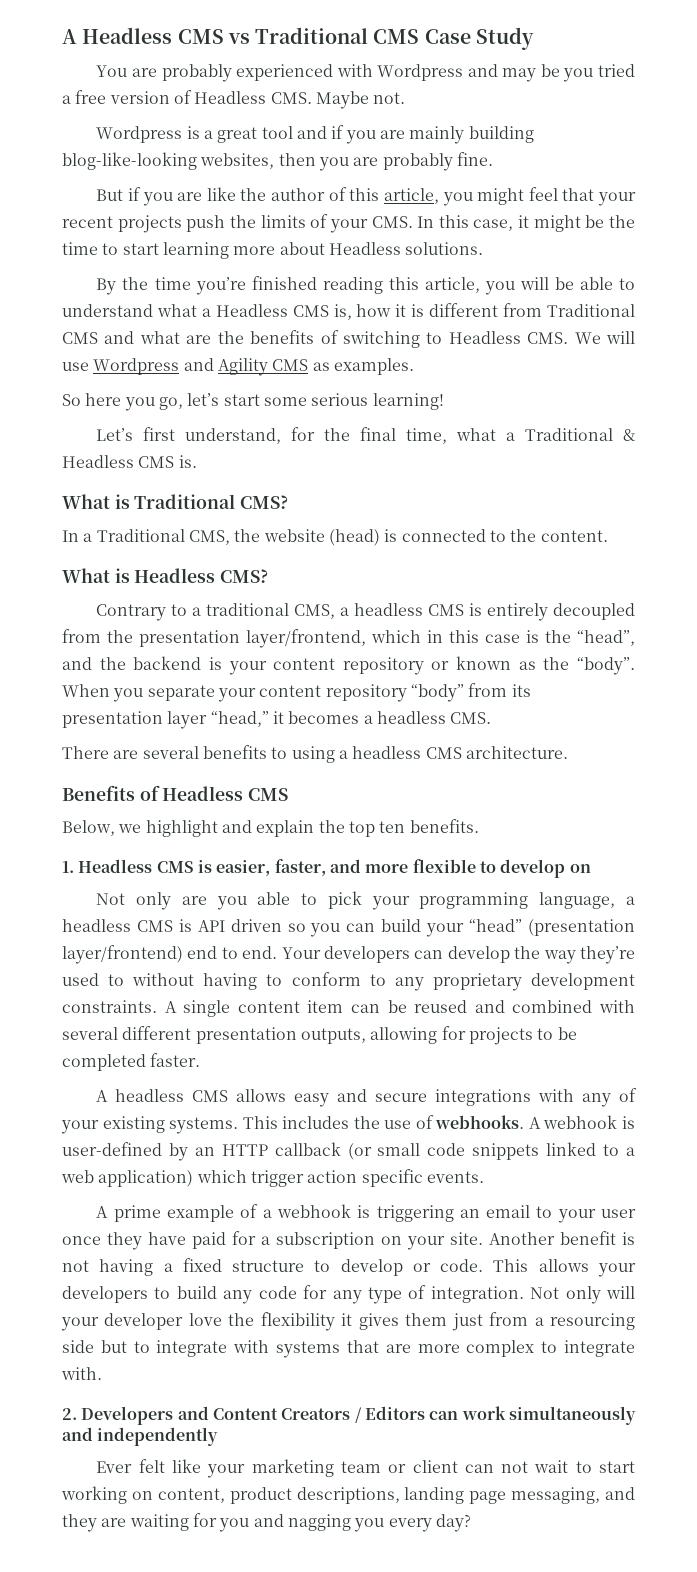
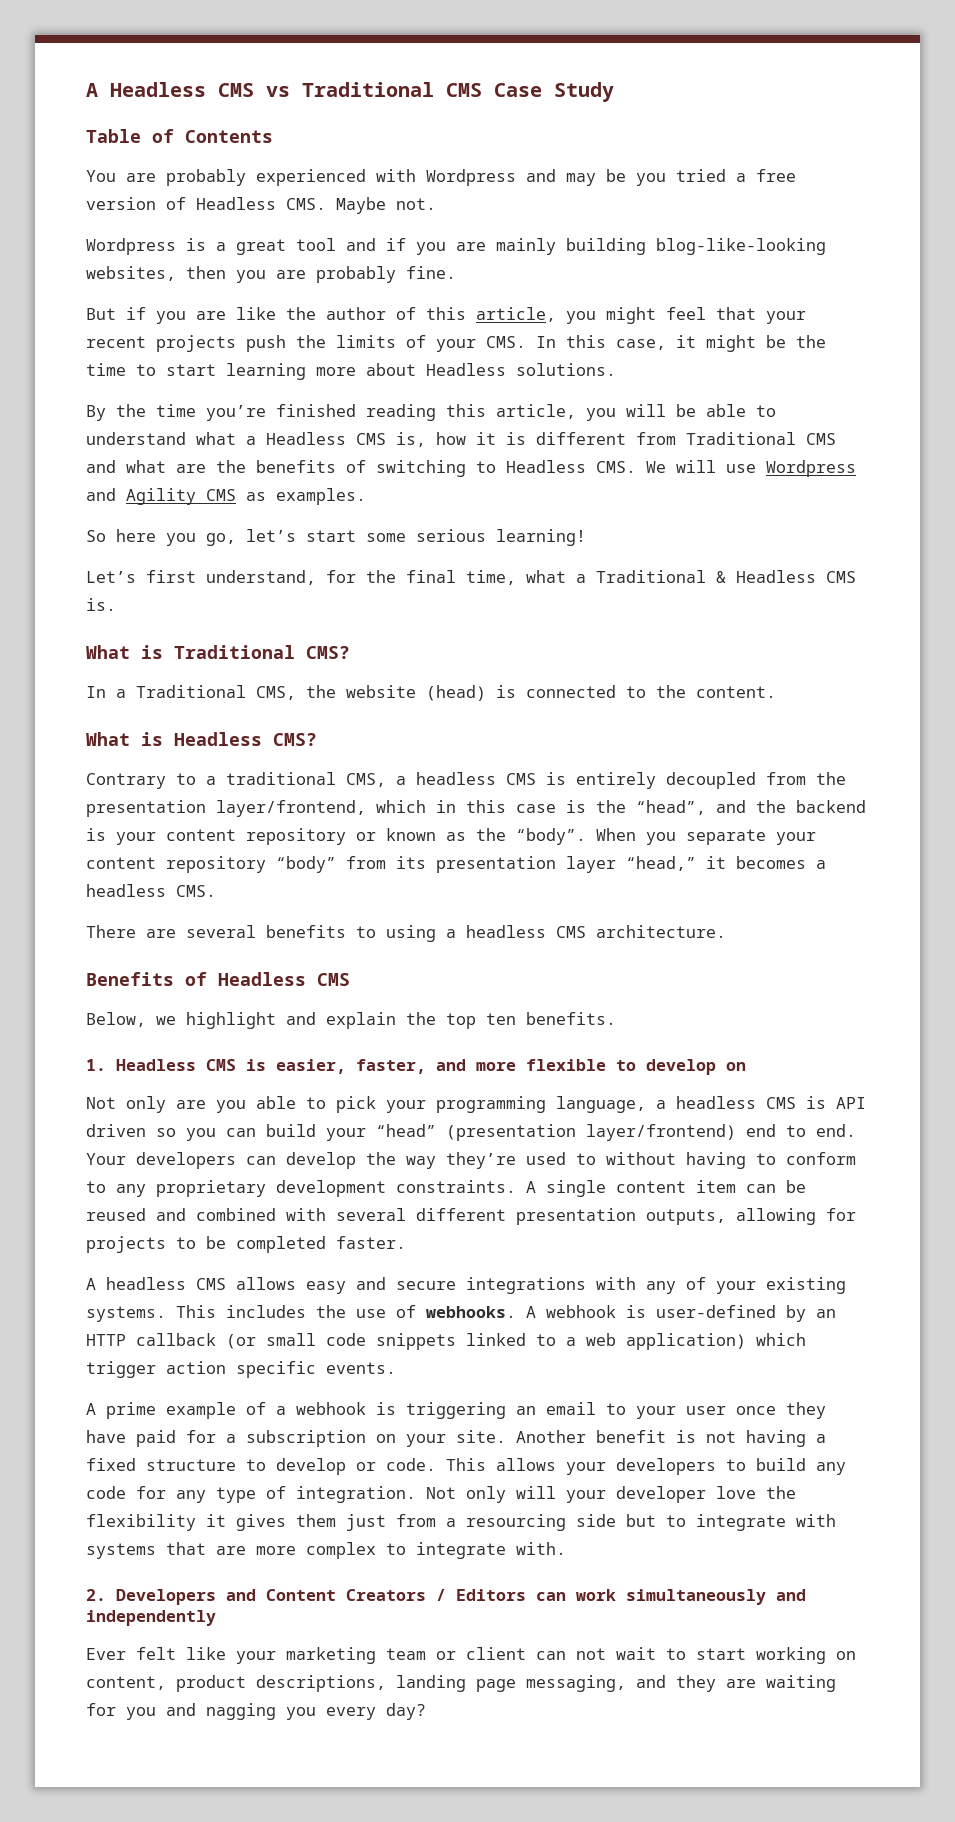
+ Table of Contents

